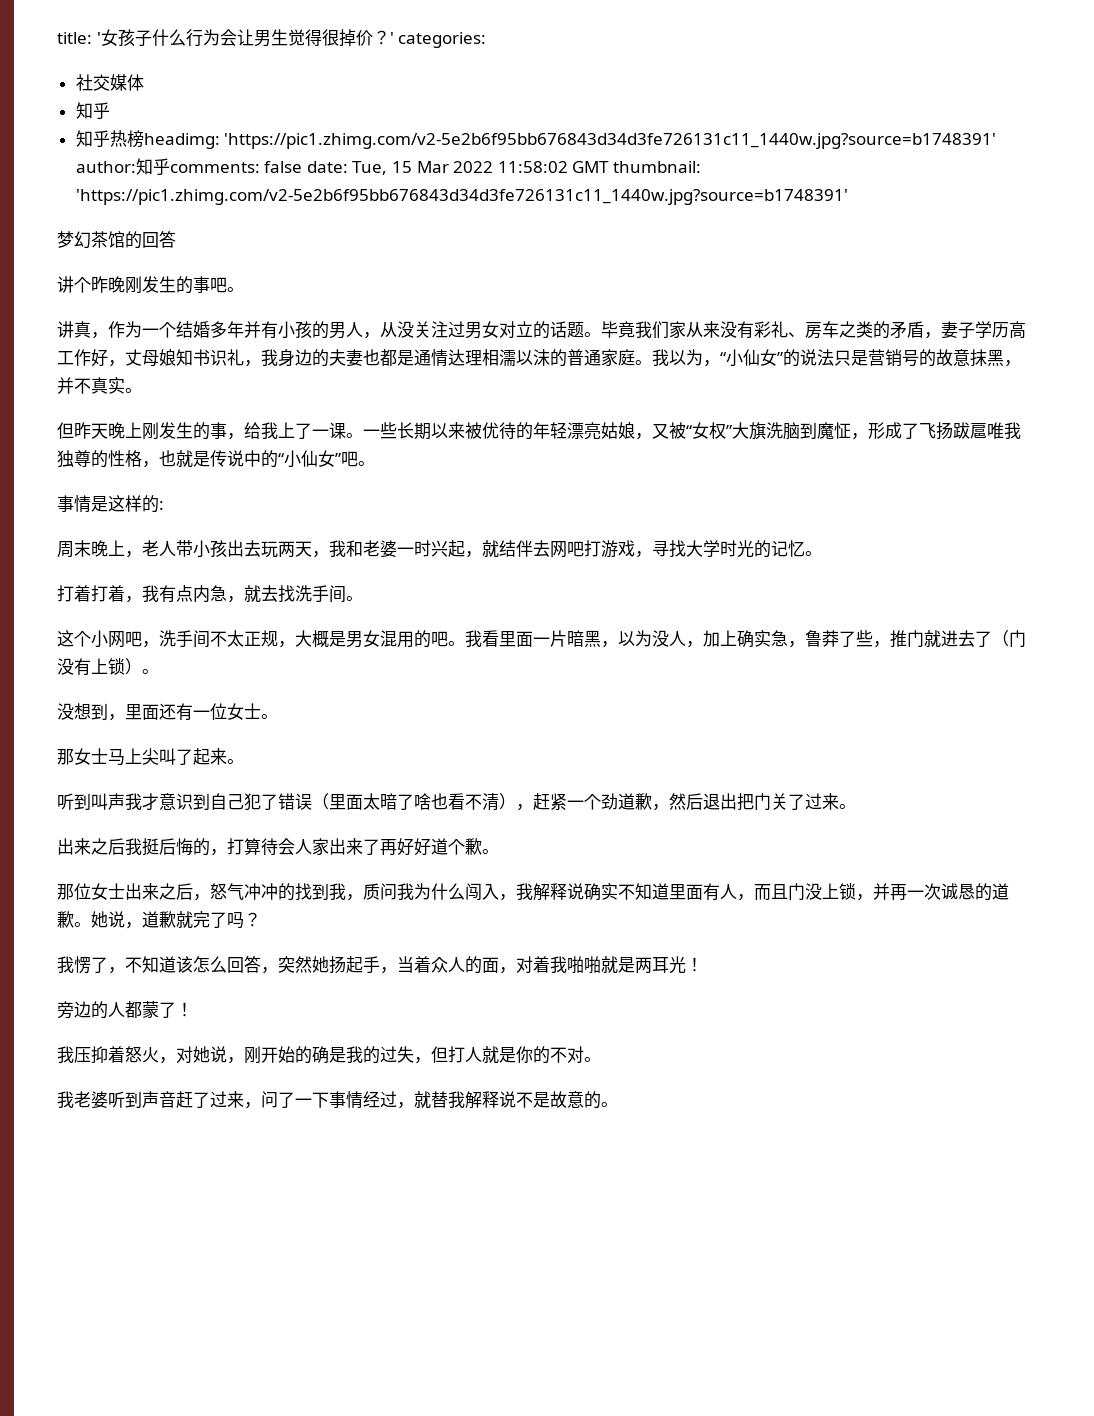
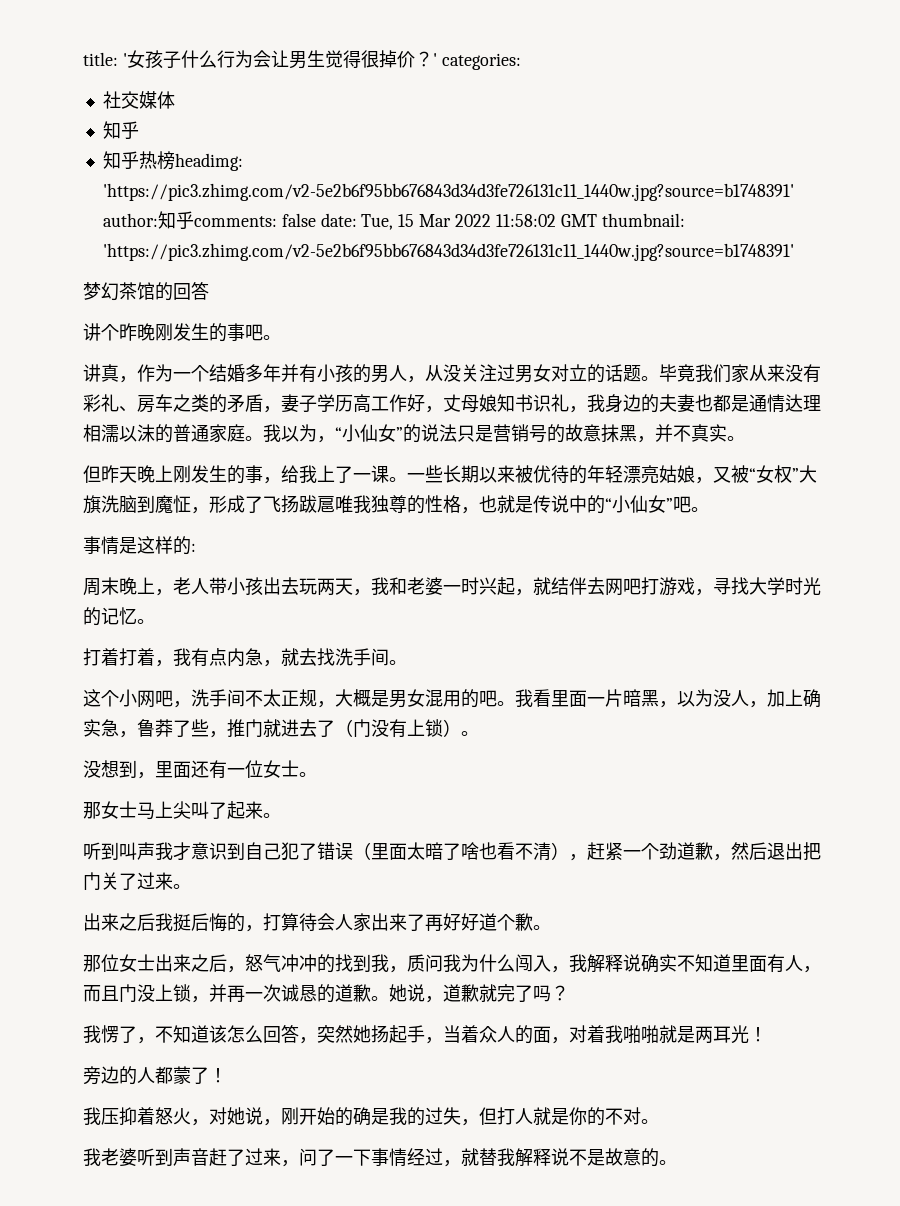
- 知乎热榜headimg: 'https://pic1.zhimg.com/v2-5e2b6f95bb676843d34d3fe726131c11_1440w.jpg?source=b1748391' author:知乎comments: false date: Tue, 15 Mar 2022 11:58:02 GMT thumbnail: 'https://pic1.zhimg.com/v2-5e2b6f95bb676843d34d3fe726131c11_1440w.jpg?source=b1748391'
+ 知乎热榜headimg: 'https://pic3.zhimg.com/v2-5e2b6f95bb676843d34d3fe726131c11_1440w.jpg?source=b1748391' author:知乎comments: false date: Tue, 15 Mar 2022 11:58:02 GMT thumbnail: 'https://pic3.zhimg.com/v2-5e2b6f95bb676843d34d3fe726131c11_1440w.jpg?source=b1748391'

